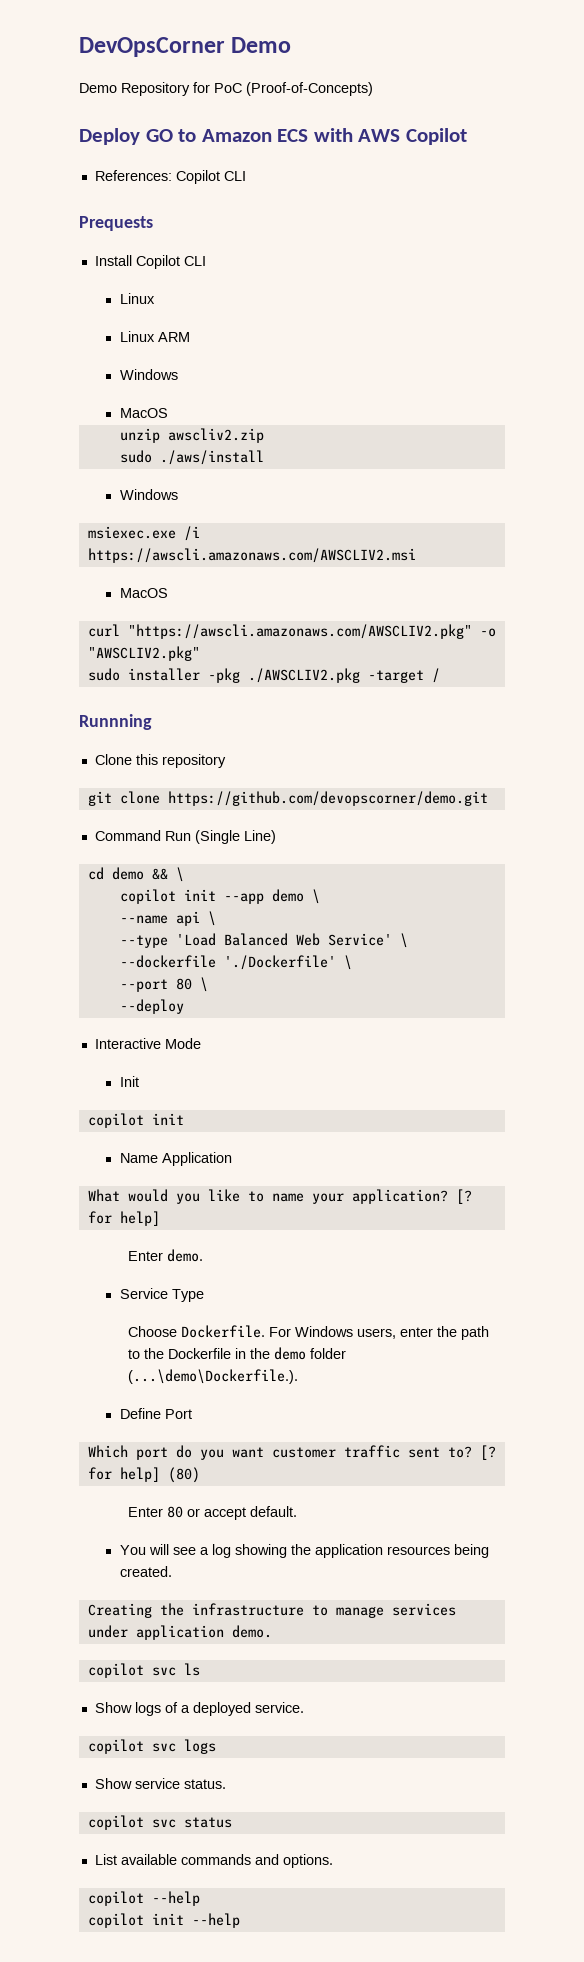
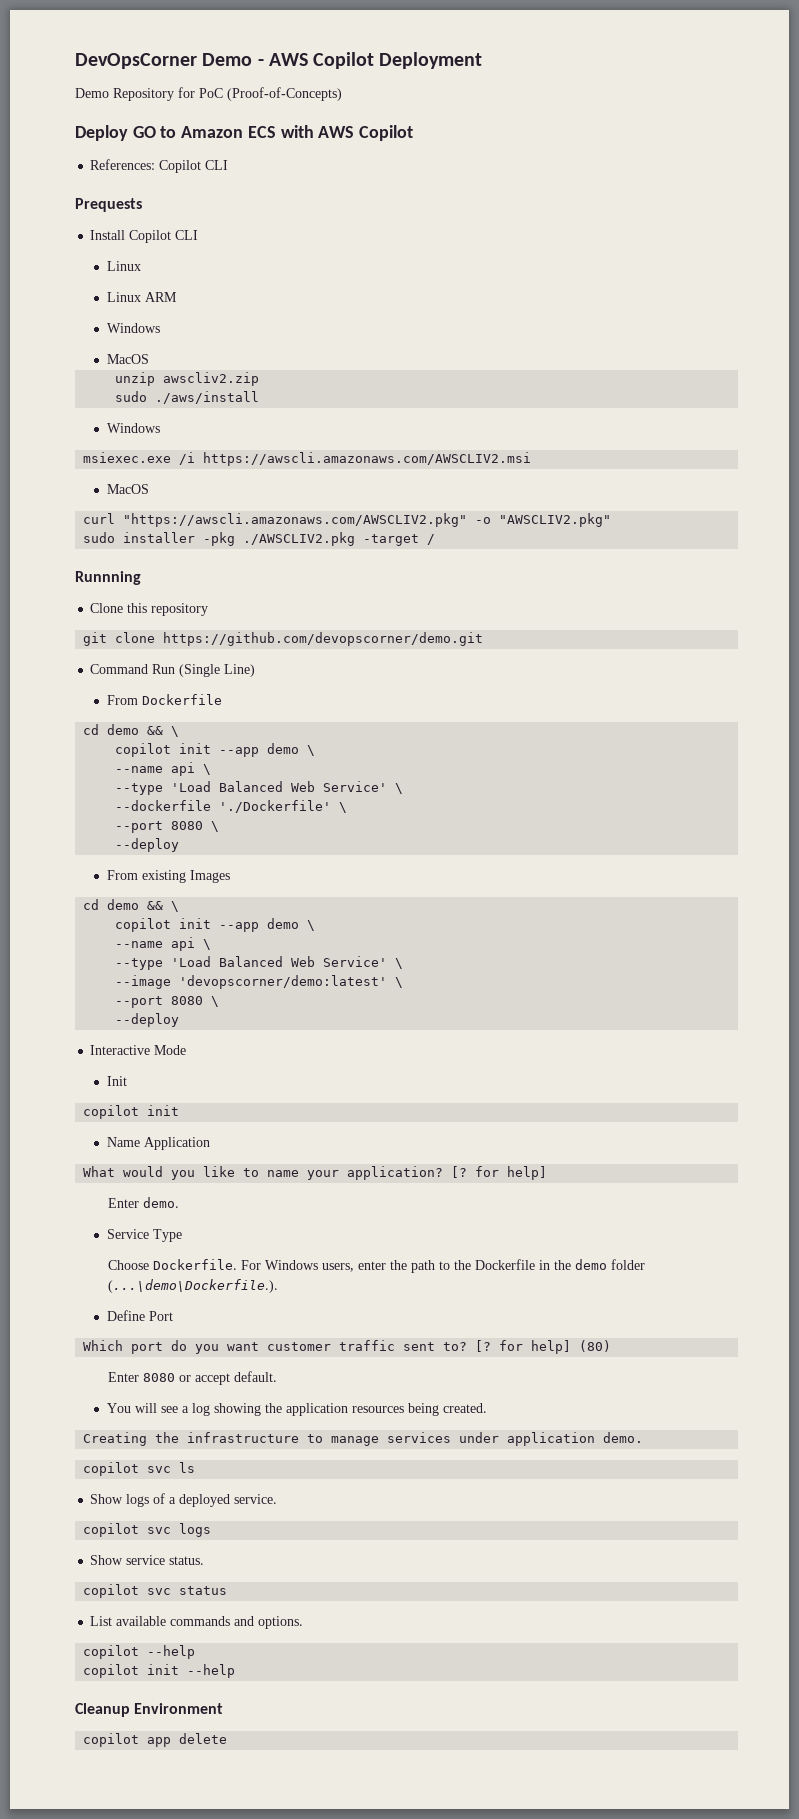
- DevOpsCorner Demo
+ DevOpsCorner Demo - AWS Copilot Deployment
+ From Dockerfile
  --dockerfile './Dockerfile' \
- --port 80 \
+ --port 8080 \
+ --deploy
+ From existing Images
+ cd demo && \
+ copilot init --app demo \
+ --name api \
+ --type 'Load Balanced Web Service' \
+ --image 'devopscorner/demo:latest' \
+ --port 8080 \
- Enter 80 or accept default.
+ Enter 8080 or accept default.
+ Cleanup Environment
+ copilot app delete

